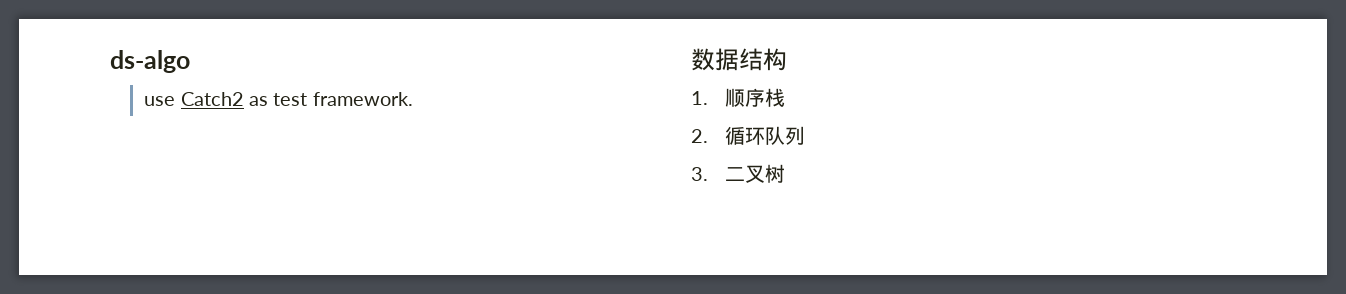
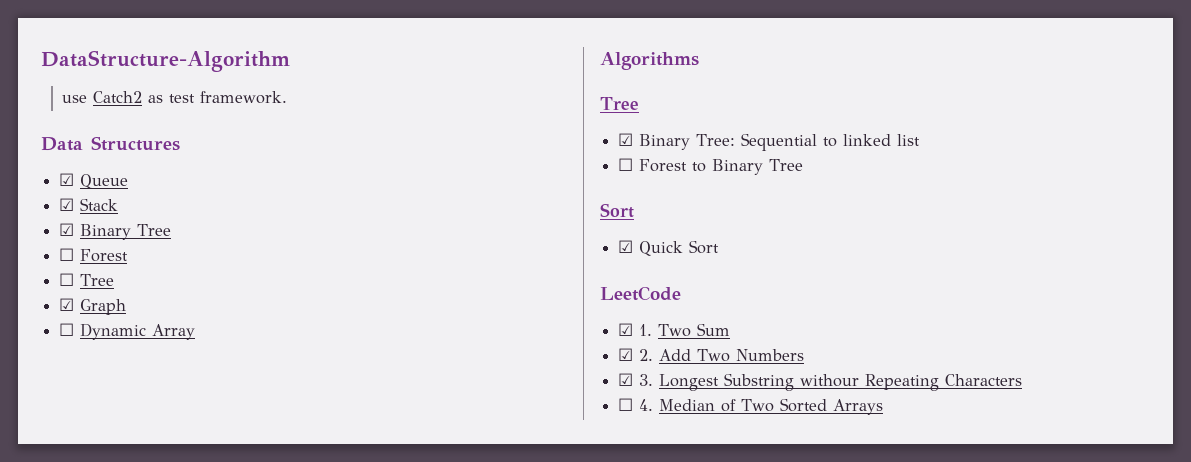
- ds-algo
+ DataStructure-Algorithm
- 数据结构
- 1.顺序栈
- 2.循环队列
- 3.二叉树
+ Data Structures
+ ☑ Queue
+ ☑ Stack
+ ☑ Binary Tree
+ ☐ Forest
+ ☐ Tree
+ ☑ Graph
+ ☐ Dynamic Array
+ Algorithms
+ Tree
+ ☑ Binary Tree: Sequential to linked list
+ ☐ Forest to Binary Tree
+ Sort
+ ☑ Quick Sort
+ LeetCode
+ ☑ 1. Two Sum
+ ☑ 2. Add Two Numbers
+ ☑ 3. Longest Substring withour Repeating Characters
+ ☐ 4. Median of Two Sorted Arrays

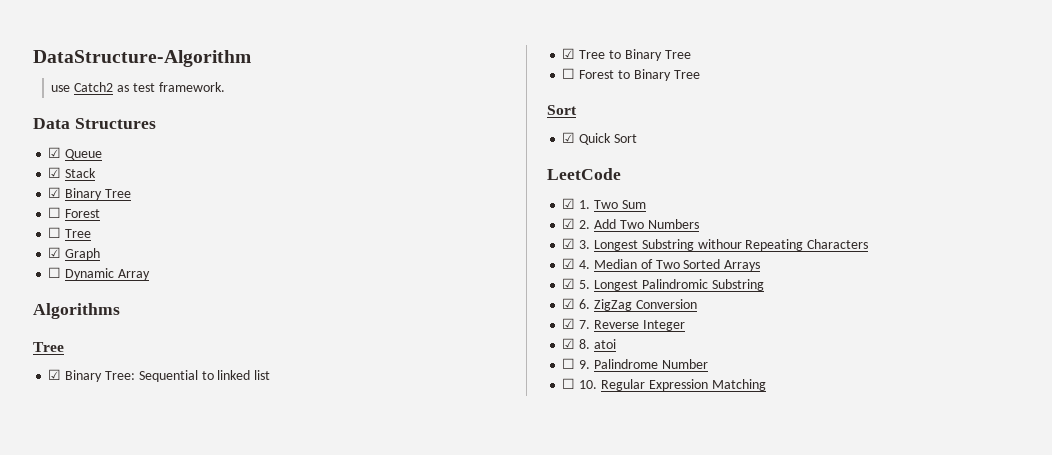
+ ☑ Tree to Binary Tree
- ☐ 4. Median of Two Sorted Arrays
+ ☑ 4. Median of Two Sorted Arrays
+ ☑ 5. Longest Palindromic Substring
+ ☑ 6. ZigZag Conversion
+ ☑ 7. Reverse Integer
+ ☑ 8. atoi
+ ☐ 9. Palindrome Number
+ ☐ 10. Regular Expression Matching

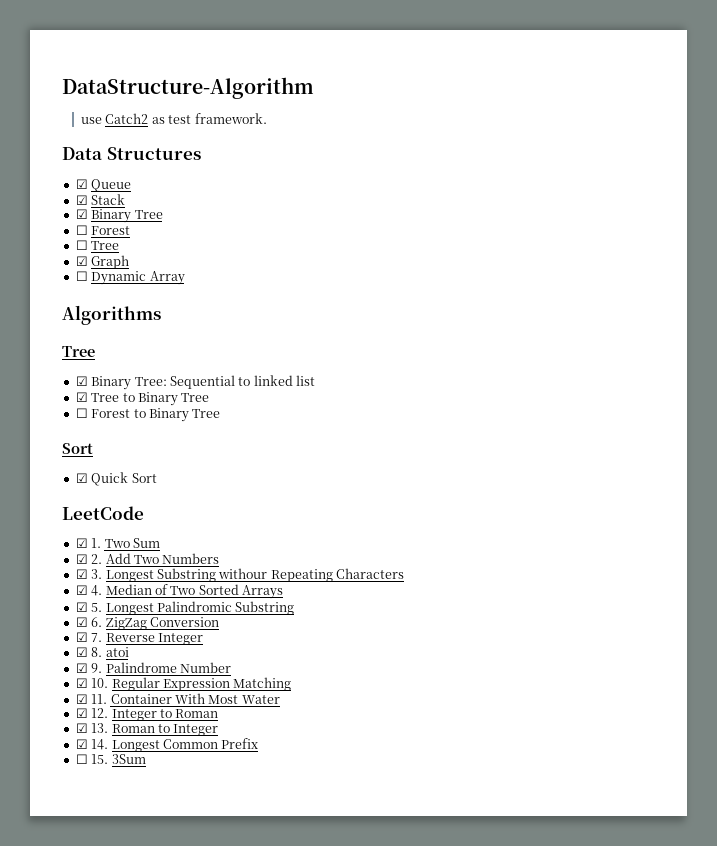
- ☐ 9. Palindrome Number
+ ☑ 9. Palindrome Number
- ☐ 10. Regular Expression Matching
+ ☑ 10. Regular Expression Matching
+ ☑ 11. Container With Most Water
+ ☑ 12. Integer to Roman
+ ☑ 13. Roman to Integer
+ ☑ 14. Longest Common Prefix
+ ☐ 15. 3Sum

